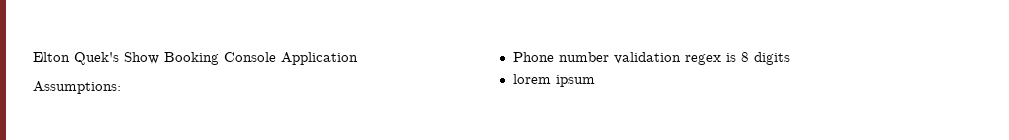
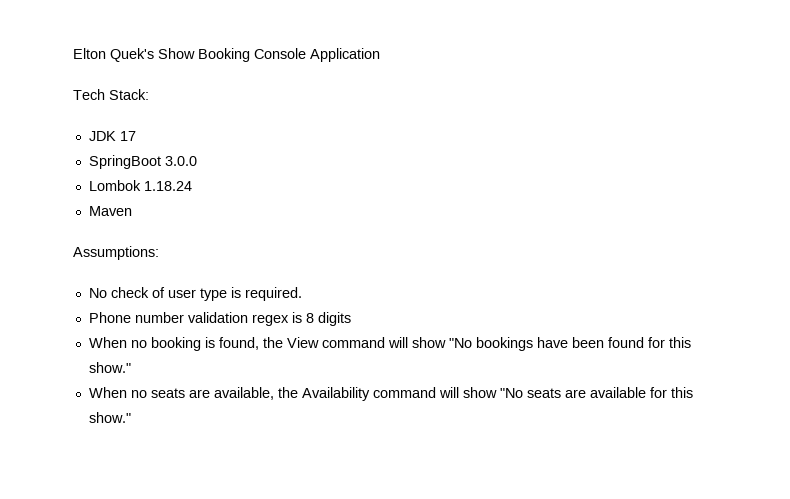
+ Tech Stack:
+ JDK 17
+ SpringBoot 3.0.0
+ Lombok 1.18.24
+ Maven
  Assumptions:
+ No check of user type is required.
- lorem ipsum
+ When no booking is found, the View command will show "No bookings have been found for this show."
+ When no seats are available, the Availability command will show "No seats are available for this show."

